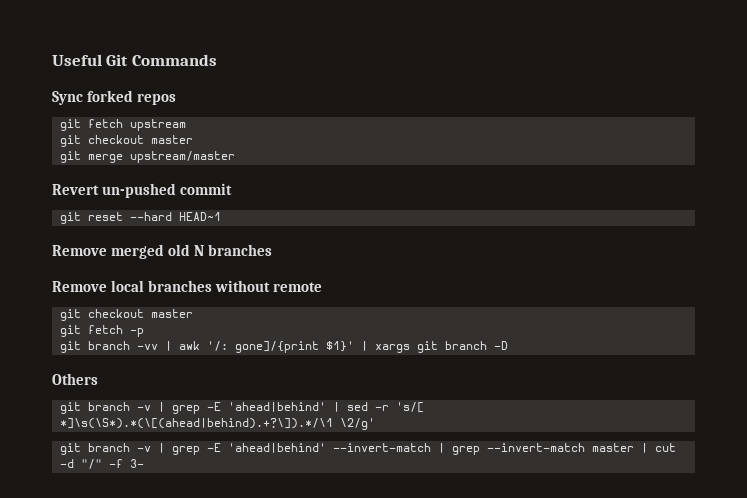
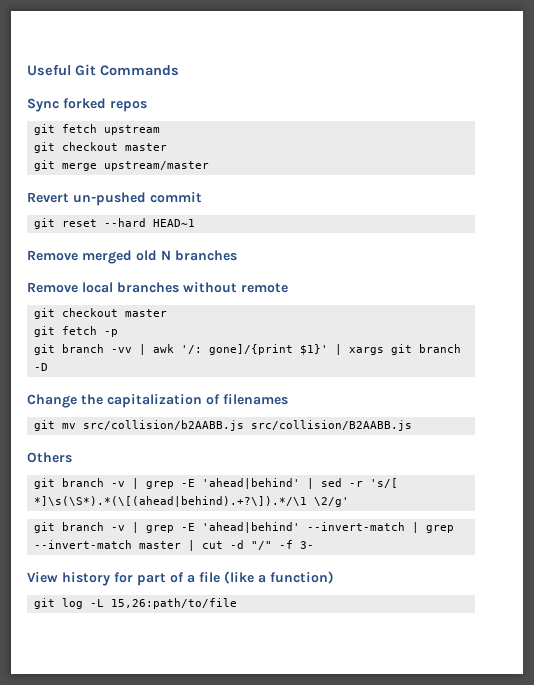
+ Change the capitalization of filenames
+ git mv src/collision/b2AABB.js src/collision/B2AABB.js
+ View history for part of a file (like a function)
+ git log -L 15,26:path/to/file

